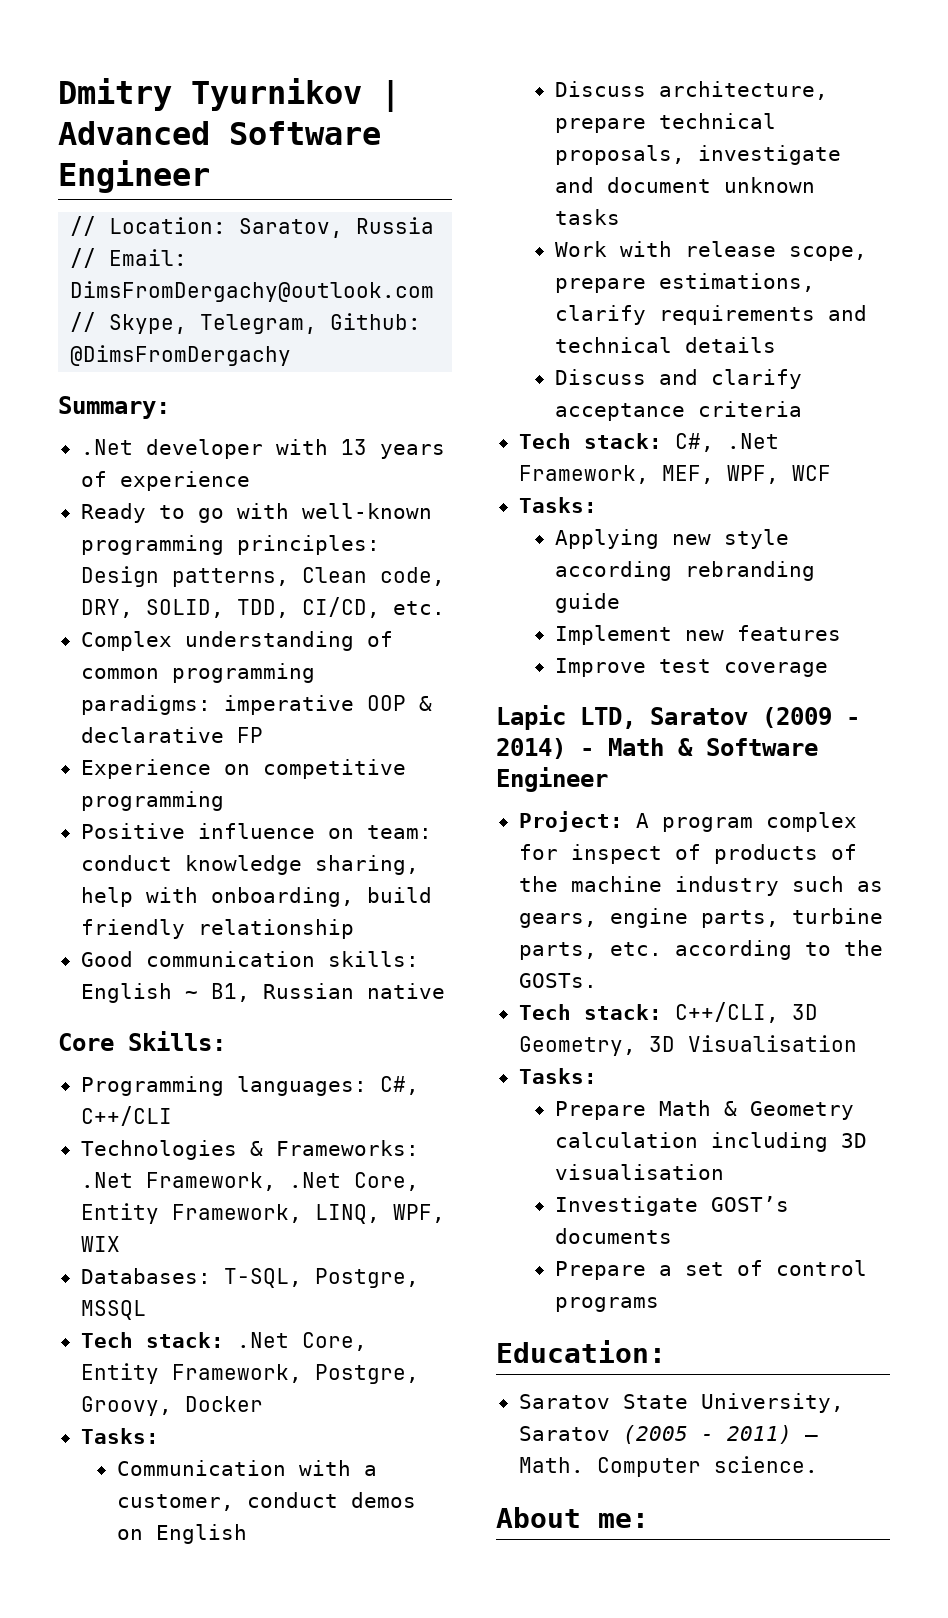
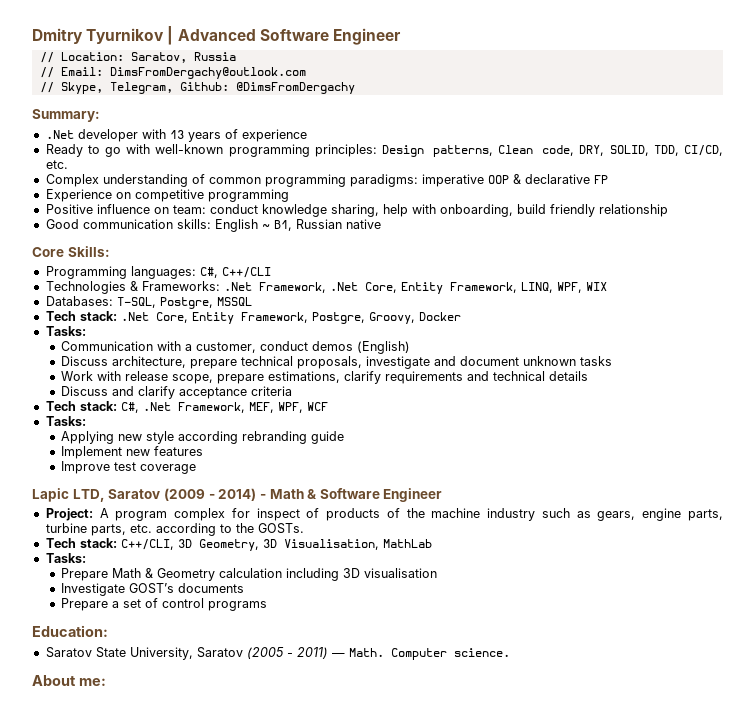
- Communication with a customer, conduct demos on English
+ Communication with a customer, conduct demos (English)
- Tech stack: C++/CLI, 3D Geometry, 3D Visualisation
+ Tech stack: C++/CLI, 3D Geometry, 3D Visualisation, MathLab

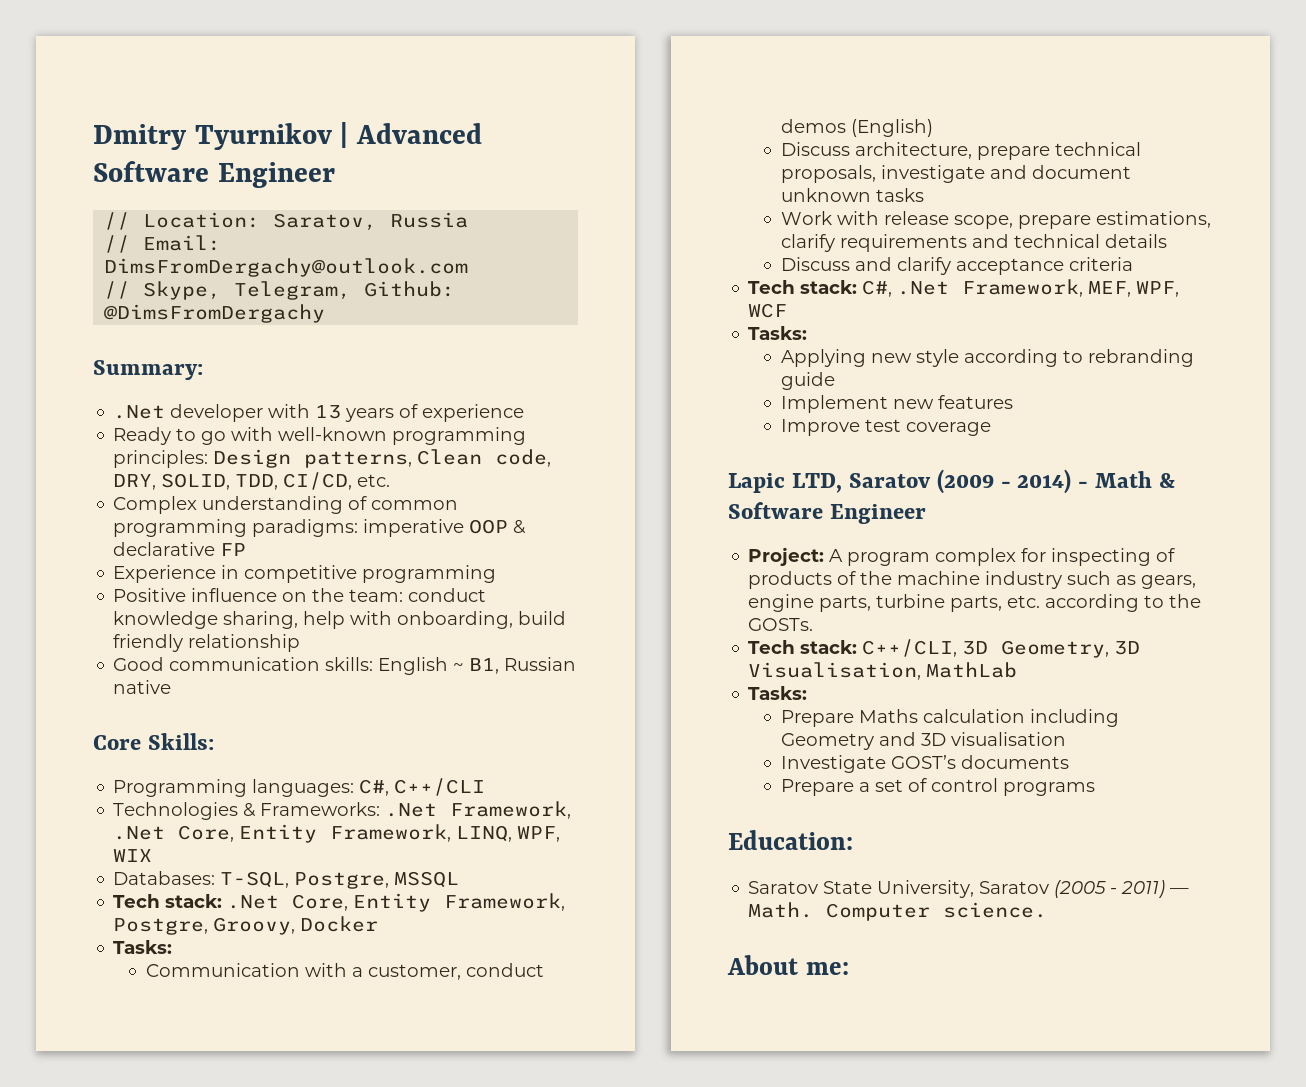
- Experience on competitive programming
+ Experience in competitive programming
- Positive influence on team: conduct knowledge sharing, help with onboarding, build friendly relationship
+ Positive influence on the team: conduct knowledge sharing, help with onboarding, build friendly relationship
- Applying new style according rebranding guide
+ Applying new style according to rebranding guide
- Project: A program complex for inspect of products of the machine industry such as gears, engine parts, turbine parts, etc. according to the GOSTs.
+ Project: A program complex for inspecting of products of the machine industry such as gears, engine parts, turbine parts, etc. according to the GOSTs.
- Prepare Math & Geometry calculation including 3D visualisation
+ Prepare Maths calculation including Geometry and 3D visualisation

